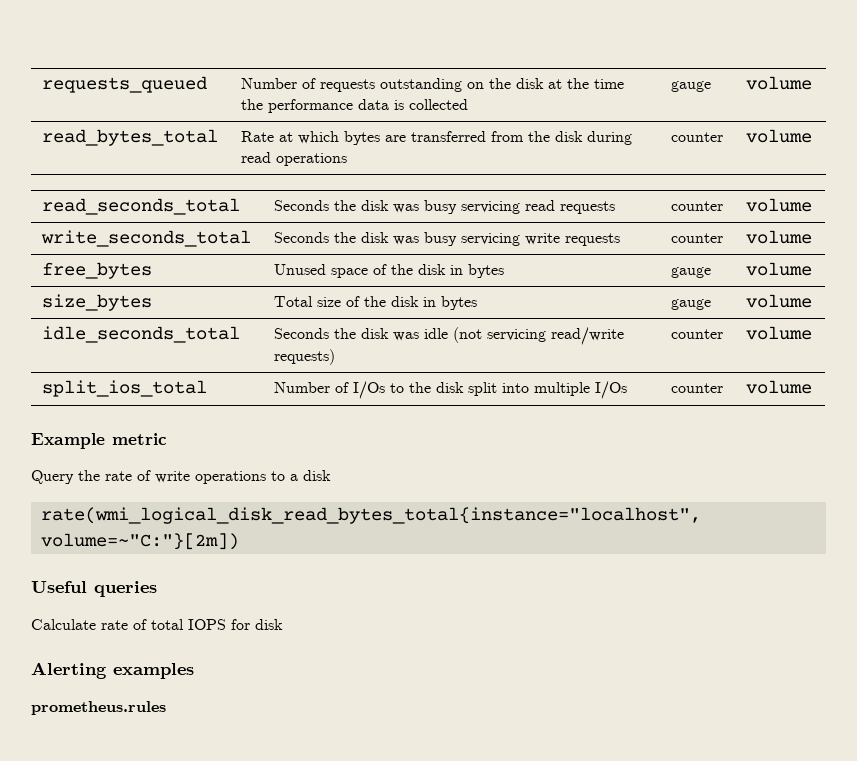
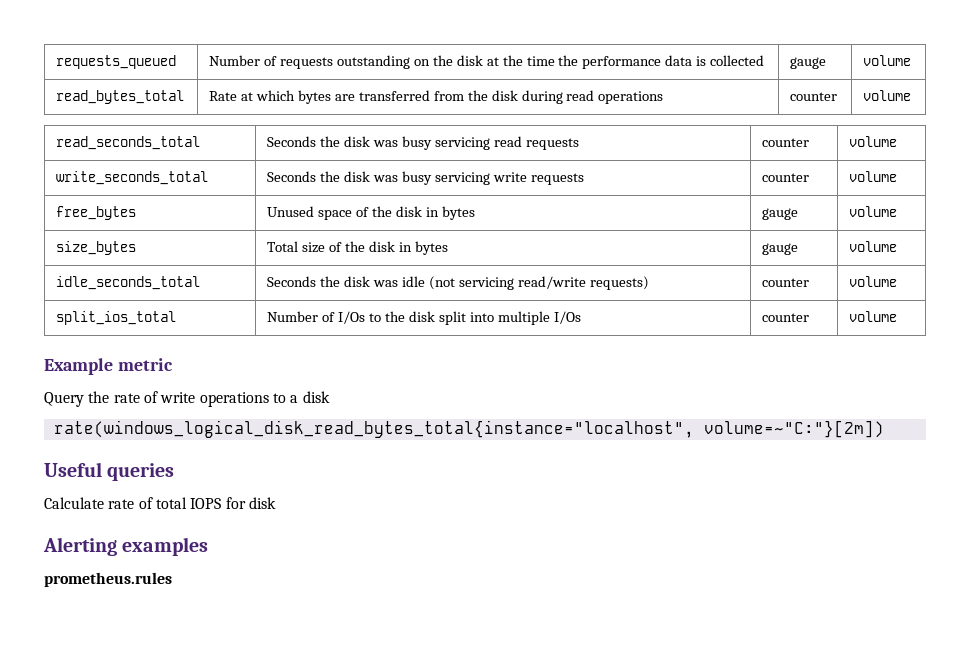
- rate(wmi_logical_disk_read_bytes_total{instance="localhost", volume=~"C:"}[2m])
+ rate(windows_logical_disk_read_bytes_total{instance="localhost", volume=~"C:"}[2m])

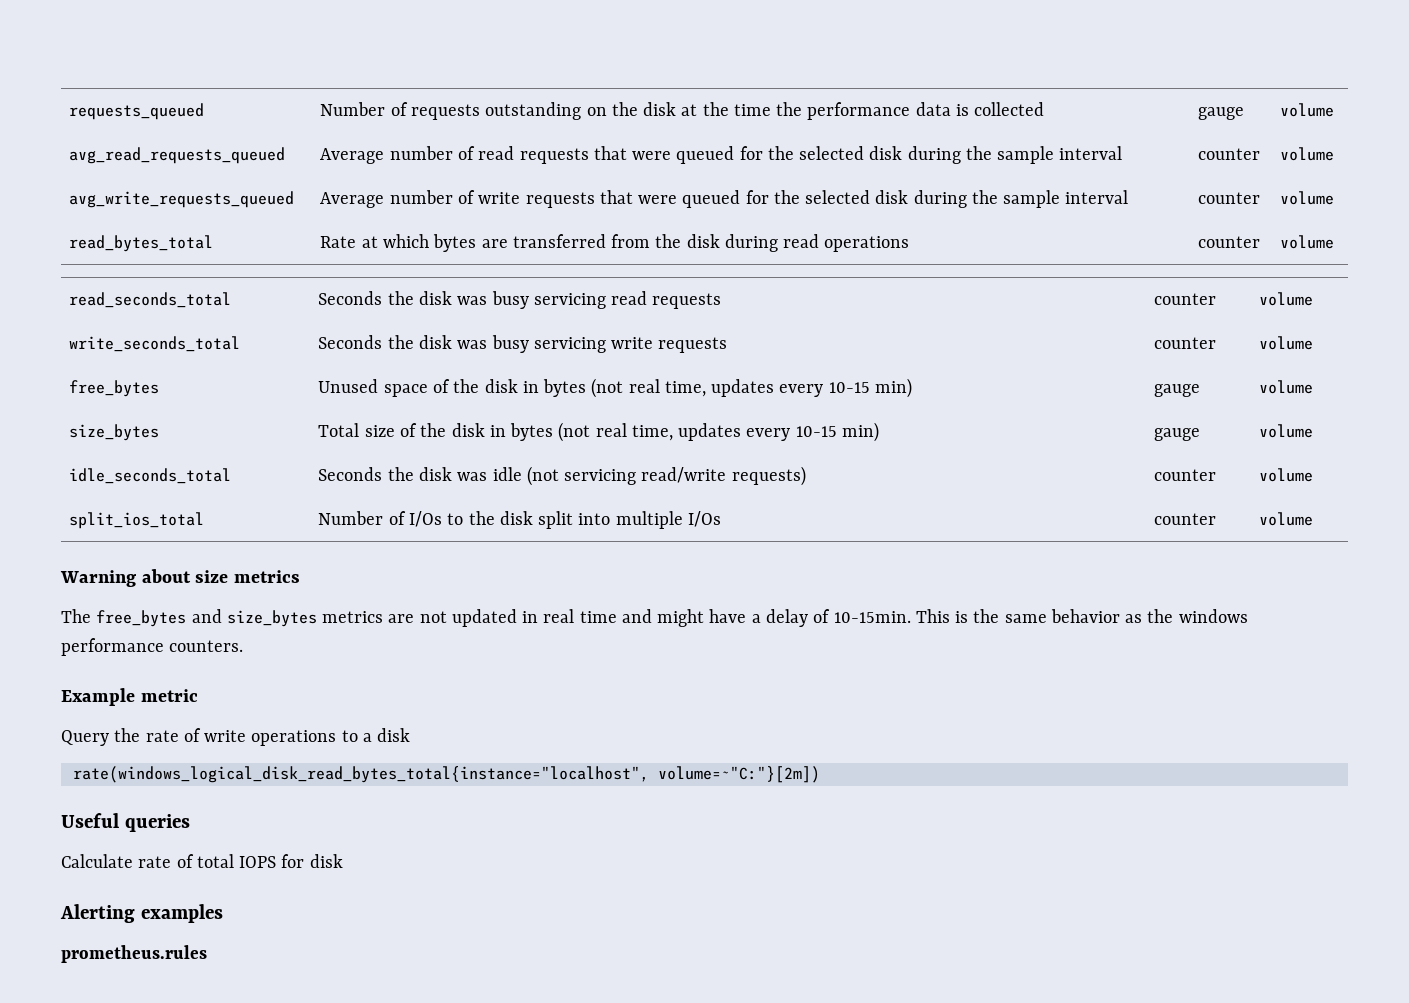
+ avg_read_requests_queued | Average number of read requests that were queued for the selected disk during the sample interval | counter | volume
+ avg_write_requests_queued | Average number of write requests that were queued for the selected disk during the sample interval | counter | volume
- free_bytes | Unused space of the disk in bytes | gauge | volume
+ free_bytes | Unused space of the disk in bytes (not real time, updates every 10-15 min) | gauge | volume
- size_bytes | Total size of the disk in bytes | gauge | volume
+ size_bytes | Total size of the disk in bytes (not real time, updates every 10-15 min) | gauge | volume
+ Warning about size metrics
+ The free_bytes and size_bytes metrics are not updated in real time and might have a delay of 10-15min. This is the same behavior as the windows performance counters.

